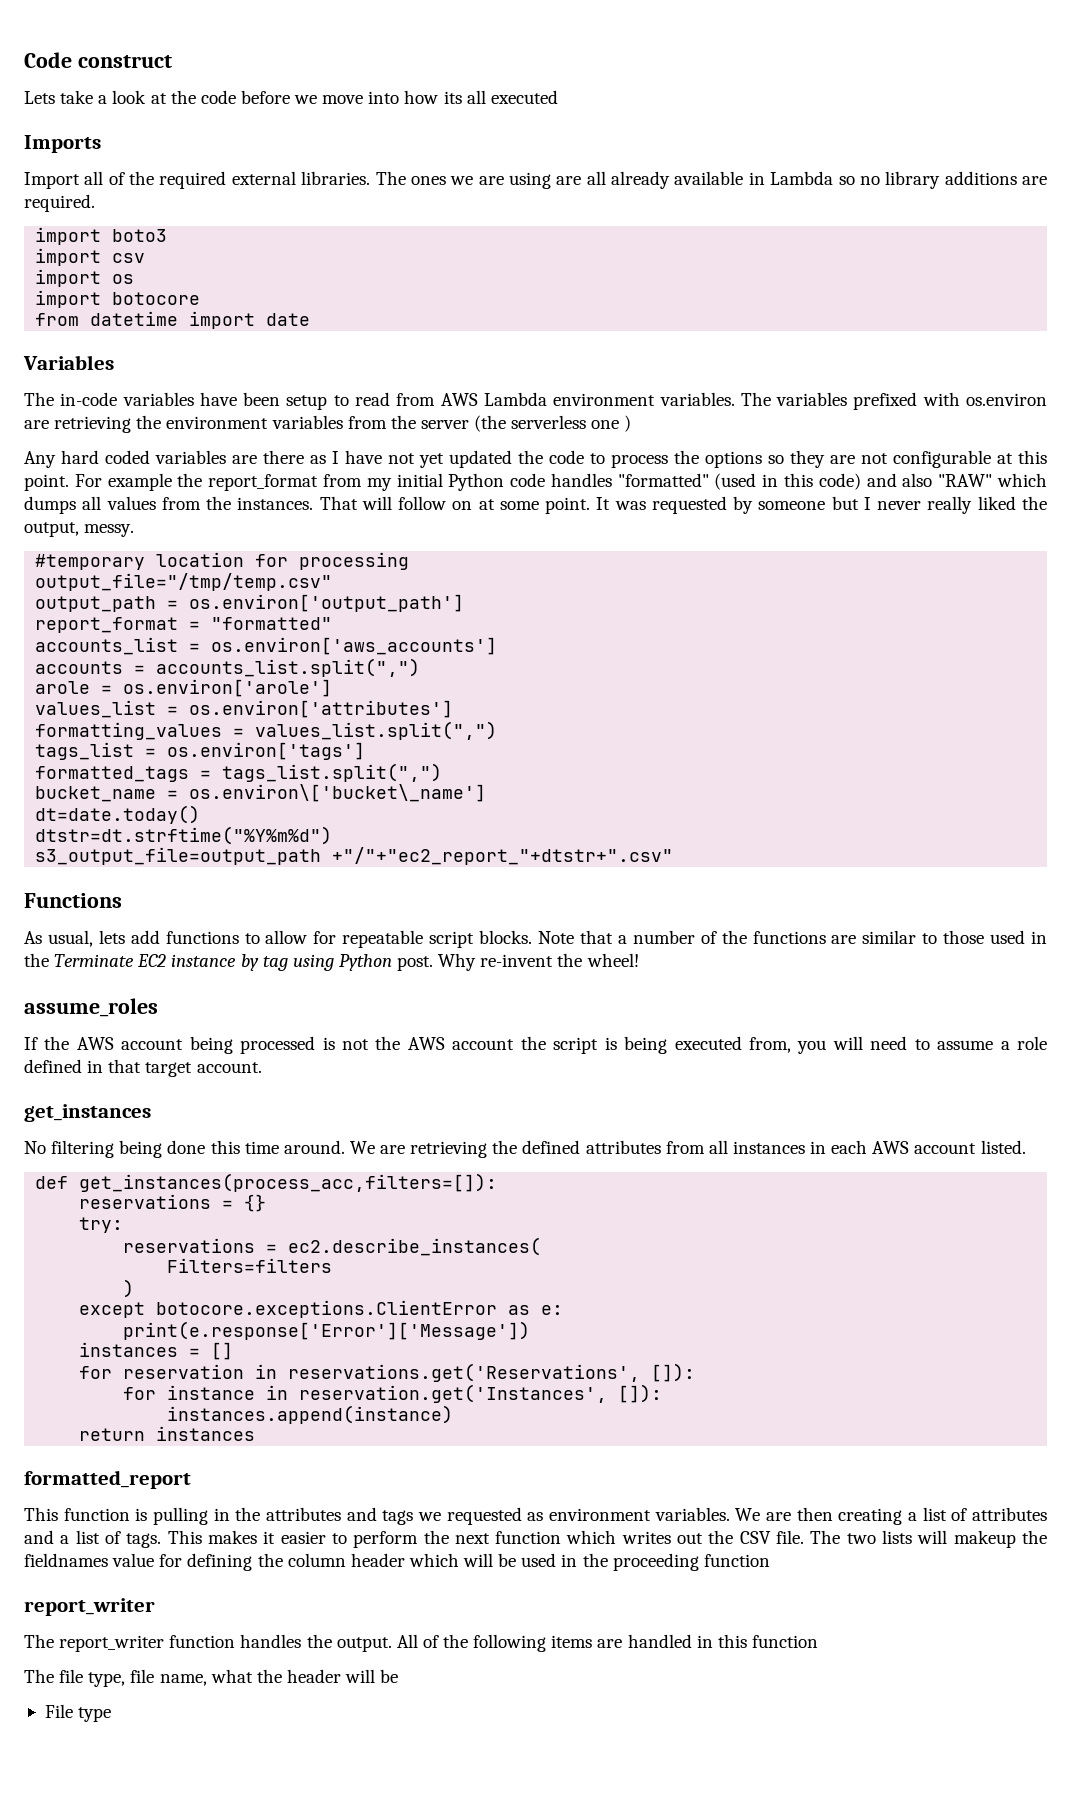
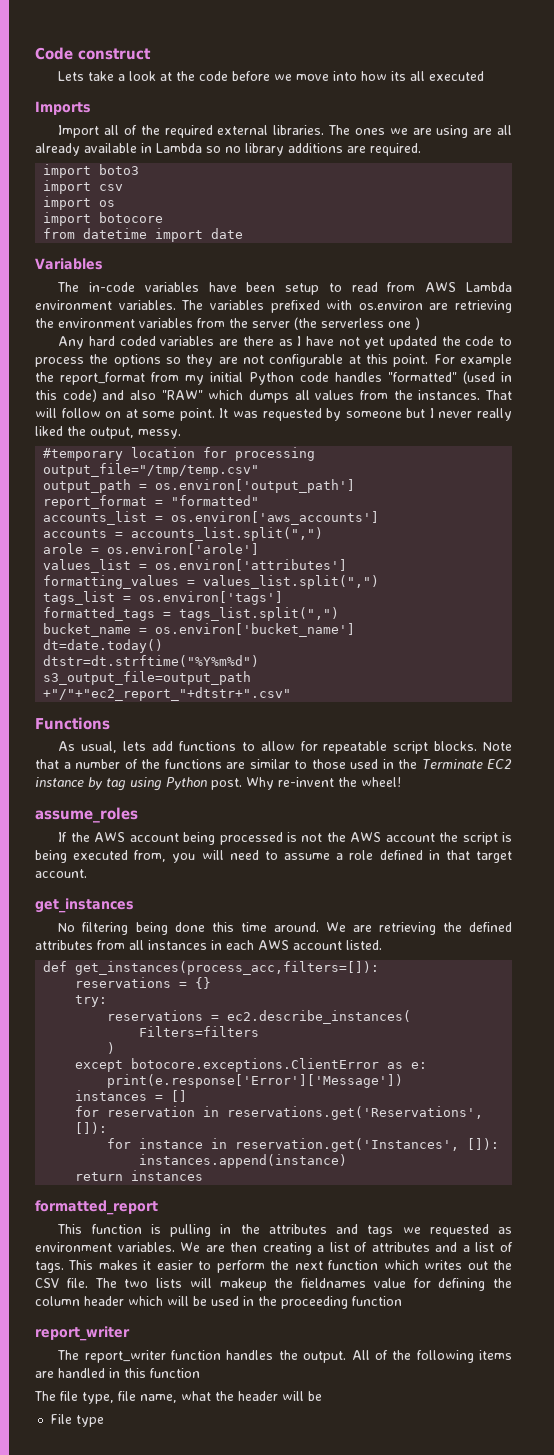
- bucket_name = os.environ\['bucket\_name']
+ bucket_name = os.environ['bucket_name']

